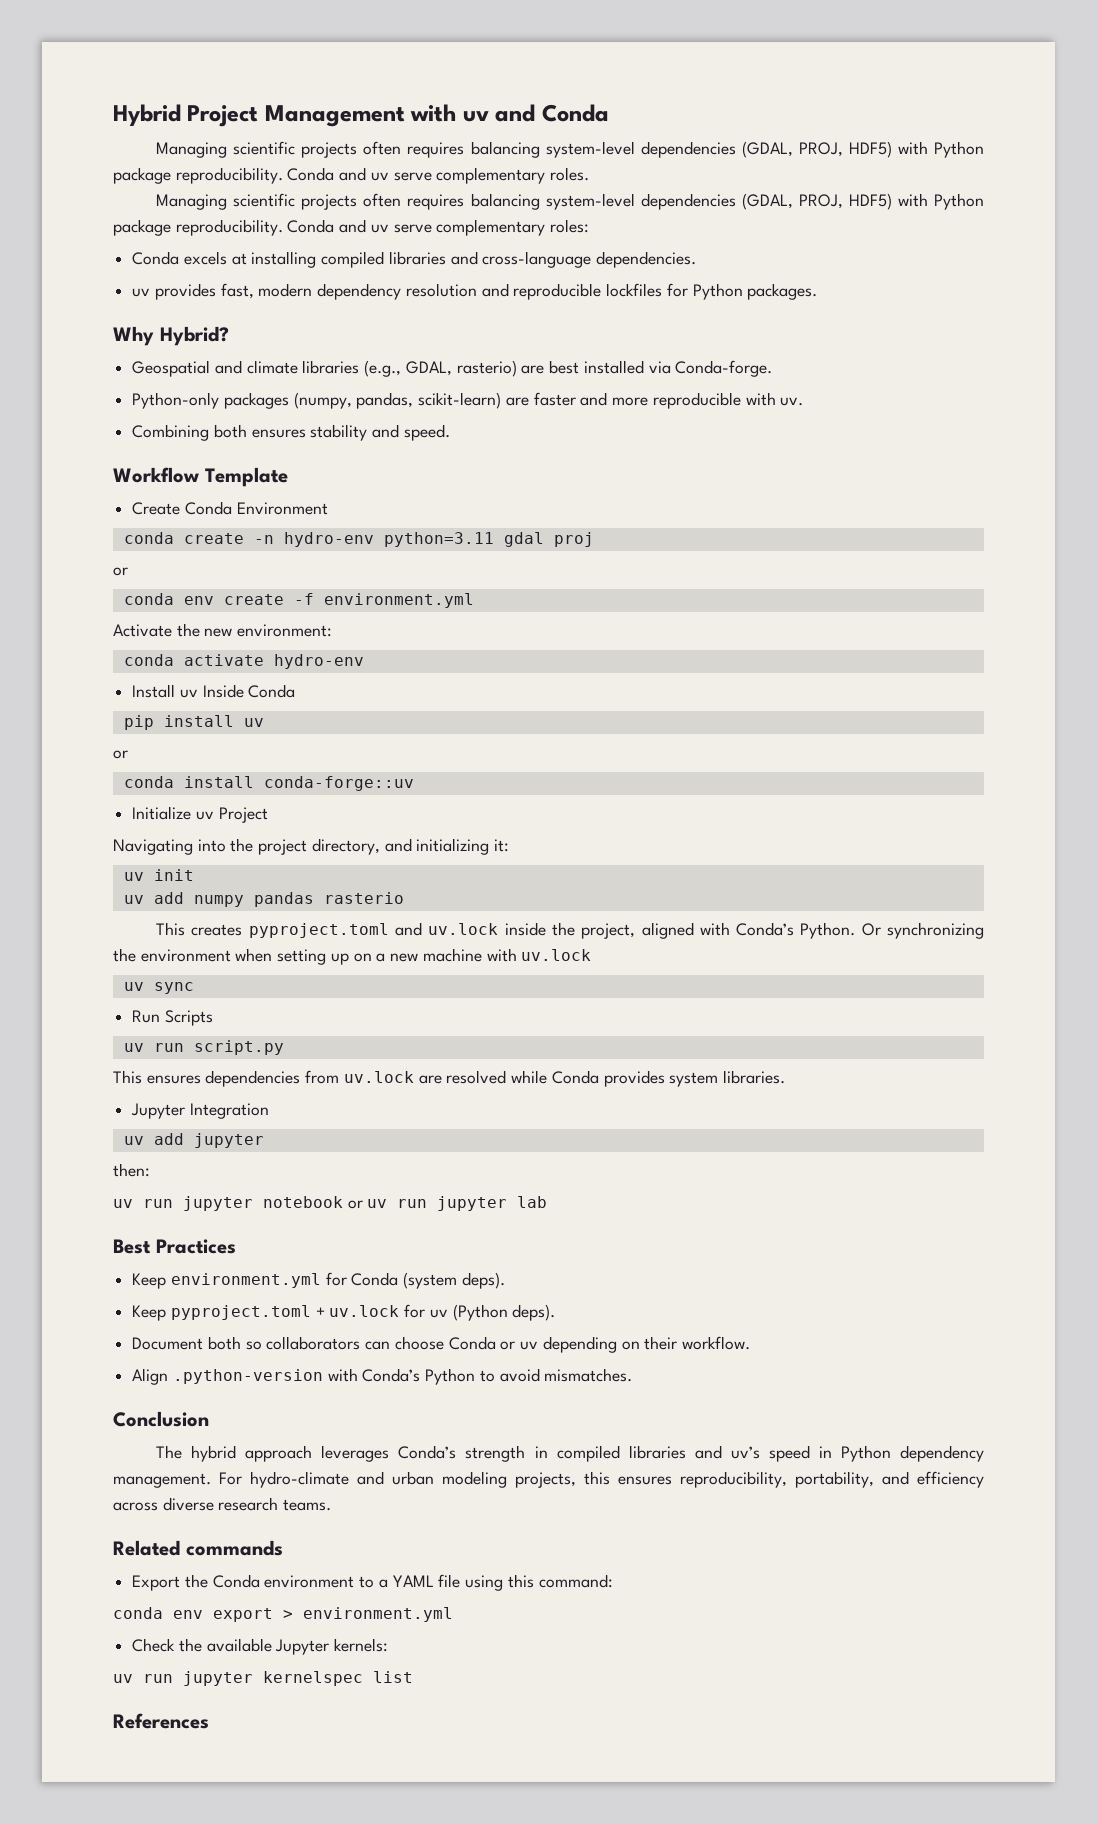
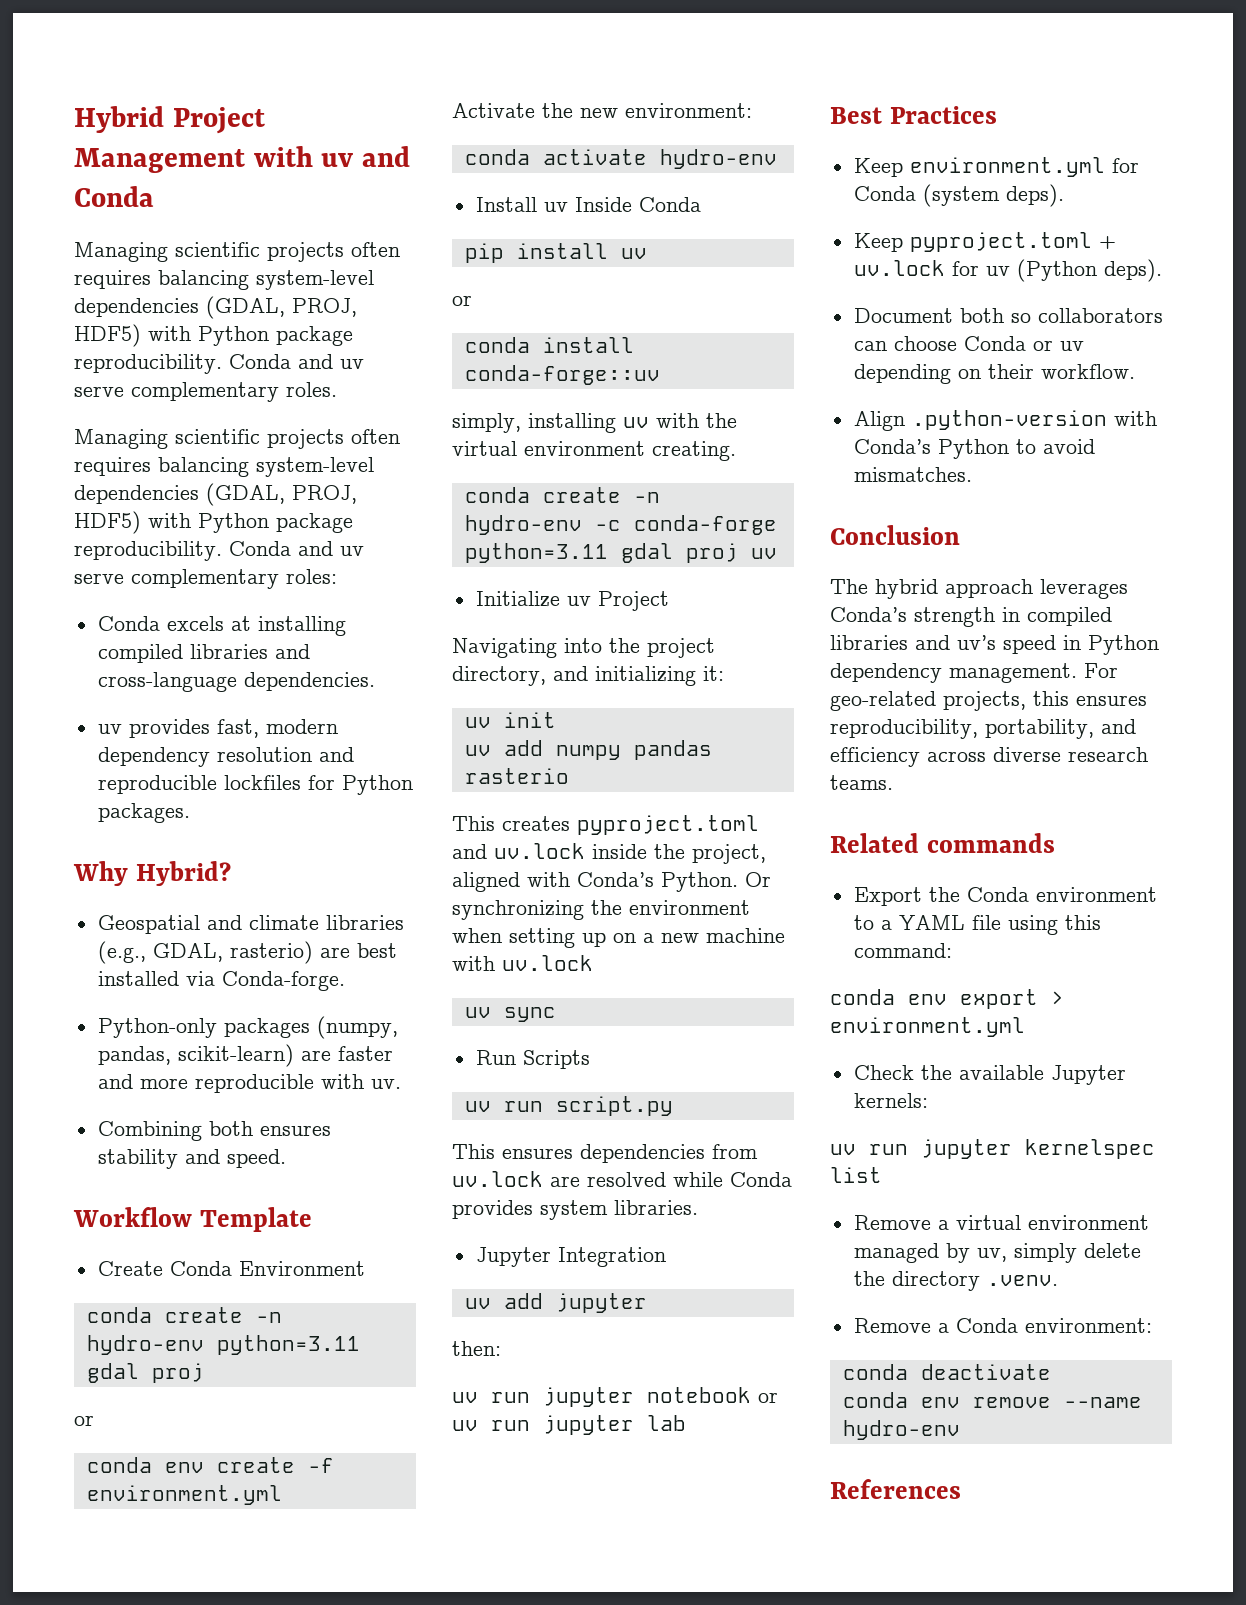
+ simply, installing uv with the virtual environment creating.
+ conda create -n hydro-env -c conda-forge python=3.11 gdal proj uv
- For hydro-climate and urban modeling projects, this ensures reproducibility, portability, and efficiency across diverse research teams.
+ For geo-related projects, this ensures reproducibility, portability, and efficiency across diverse research teams.
+ Remove a virtual environment managed by uv, simply delete the directory .venv.
+ Remove a Conda environment:
+ conda deactivate
+ conda env remove --name hydro-env

